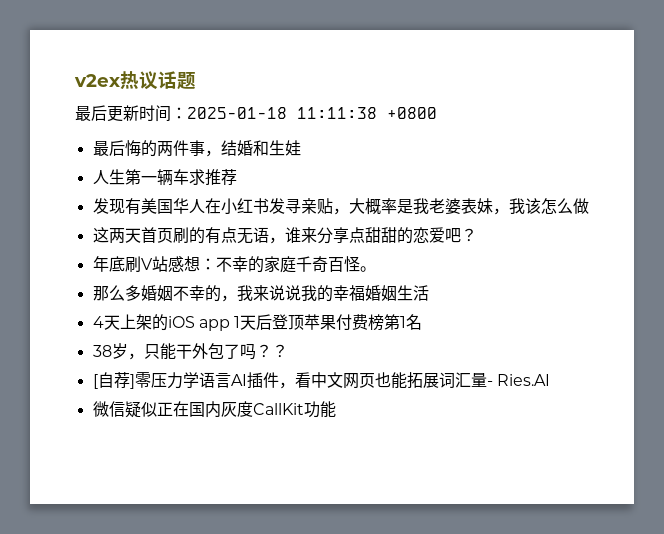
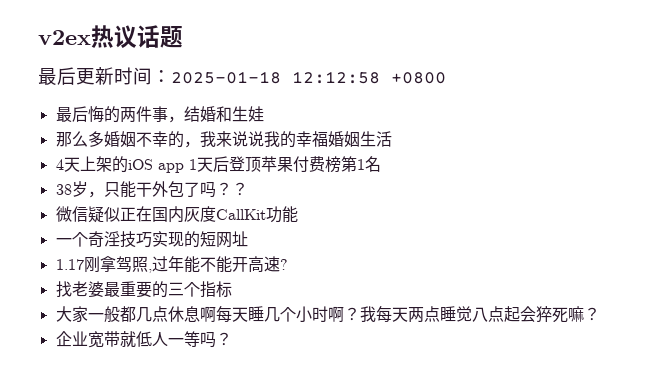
- 最后更新时间：2025-01-18 11:11:38 +0800
+ 最后更新时间：2025-01-18 12:12:58 +0800
- 人生第一辆车求推荐
- 发现有美国华人在小红书发寻亲贴，大概率是我老婆表妹，我该怎么做
- 这两天首页刷的有点无语，谁来分享点甜甜的恋爱吧？
- 年底刷V站感想：不幸的家庭千奇百怪。
- [自荐]零压力学语言AI插件，看中文网页也能拓展词汇量- Ries.AI
+ 一个奇淫技巧实现的短网址
+ 1.17刚拿驾照,过年能不能开高速?
+ 找老婆最重要的三个指标
+ 大家一般都几点休息啊每天睡几个小时啊？我每天两点睡觉八点起会猝死嘛？
+ 企业宽带就低人一等吗？

